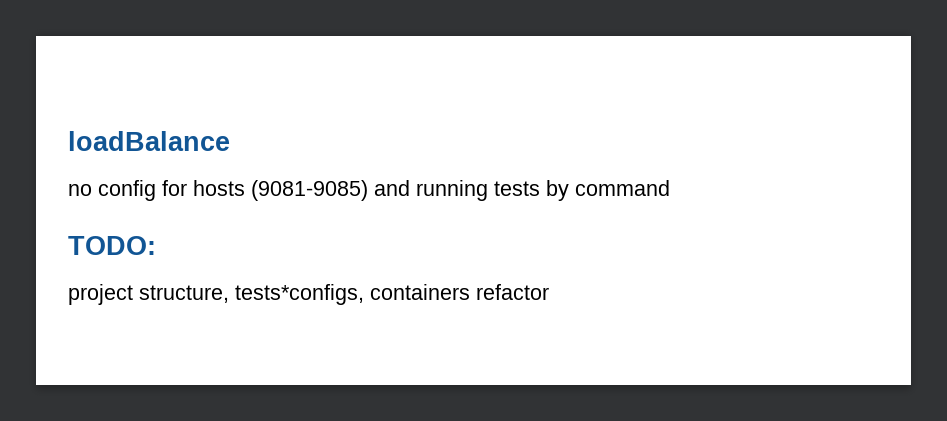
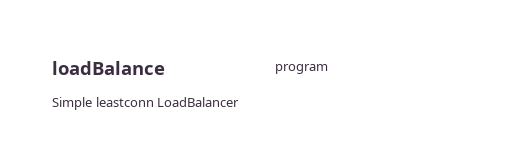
- no config for hosts (9081-9085) and running tests by command
- TODO:
- project structure, tests*configs, containers refactor
+ Simple leastconn LoadBalancer program

